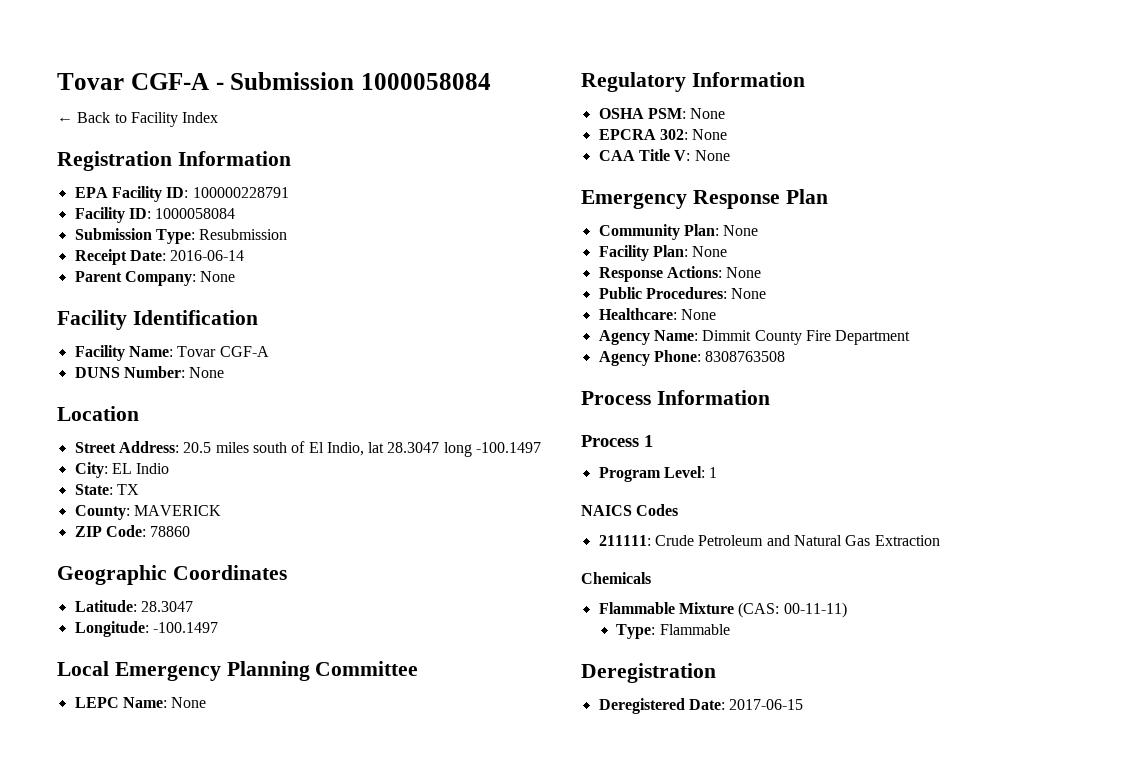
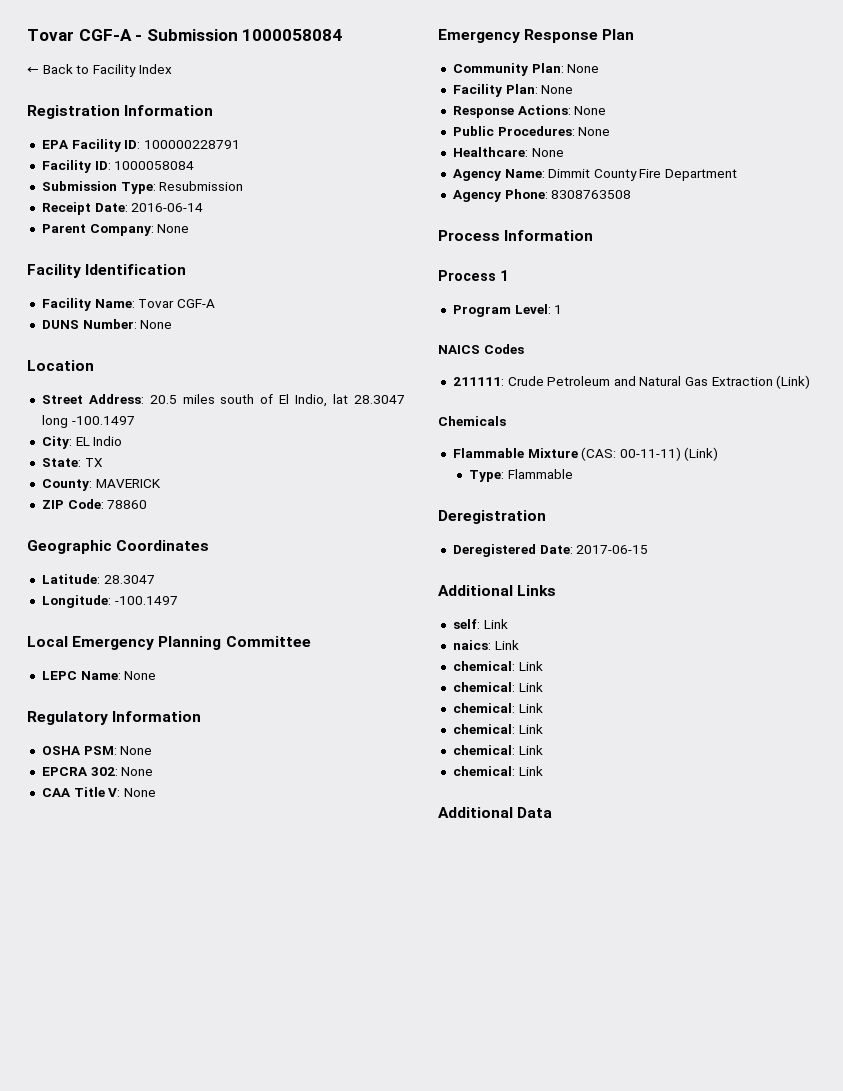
- 211111: Crude Petroleum and Natural Gas Extraction
+ 211111: Crude Petroleum and Natural Gas Extraction (Link)
- Flammable Mixture (CAS: 00-11-11)
+ Flammable Mixture (CAS: 00-11-11) (Link)
+ Additional Links
+ self: Link
+ naics: Link
+ chemical: Link
+ chemical: Link
+ chemical: Link
+ chemical: Link
+ chemical: Link
+ chemical: Link
+ Additional Data

